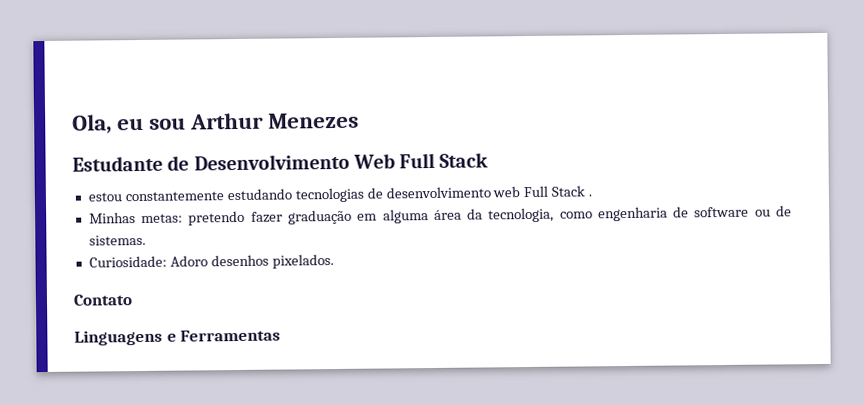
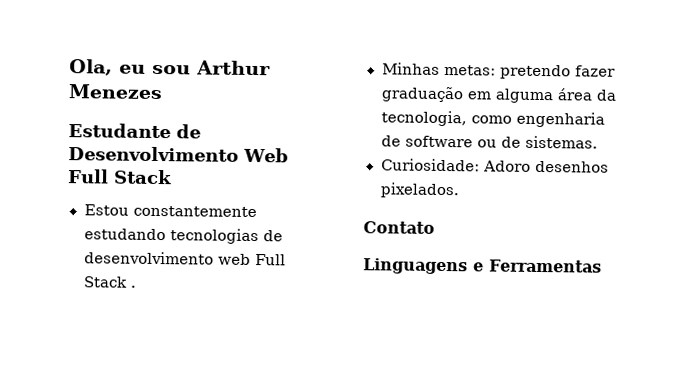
- estou constantemente estudando tecnologias de desenvolvimento web Full Stack .
+ Estou constantemente estudando tecnologias de desenvolvimento web Full Stack .

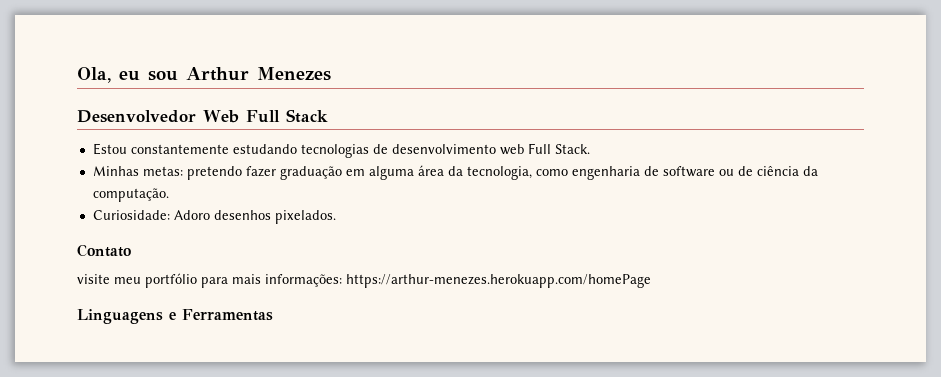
- Estudante de Desenvolvimento Web Full Stack
+ Desenvolvedor Web Full Stack
- Estou constantemente estudando tecnologias de desenvolvimento web Full Stack .
+ Estou constantemente estudando tecnologias de desenvolvimento web Full Stack.
- Minhas metas: pretendo fazer graduação em alguma área da tecnologia, como engenharia de software ou de sistemas.
+ Minhas metas: pretendo fazer graduação em alguma área da tecnologia, como engenharia de software ou de ciência da computação.
+ visite meu portfólio para mais informações: https://arthur-menezes.herokuapp.com/homePage

